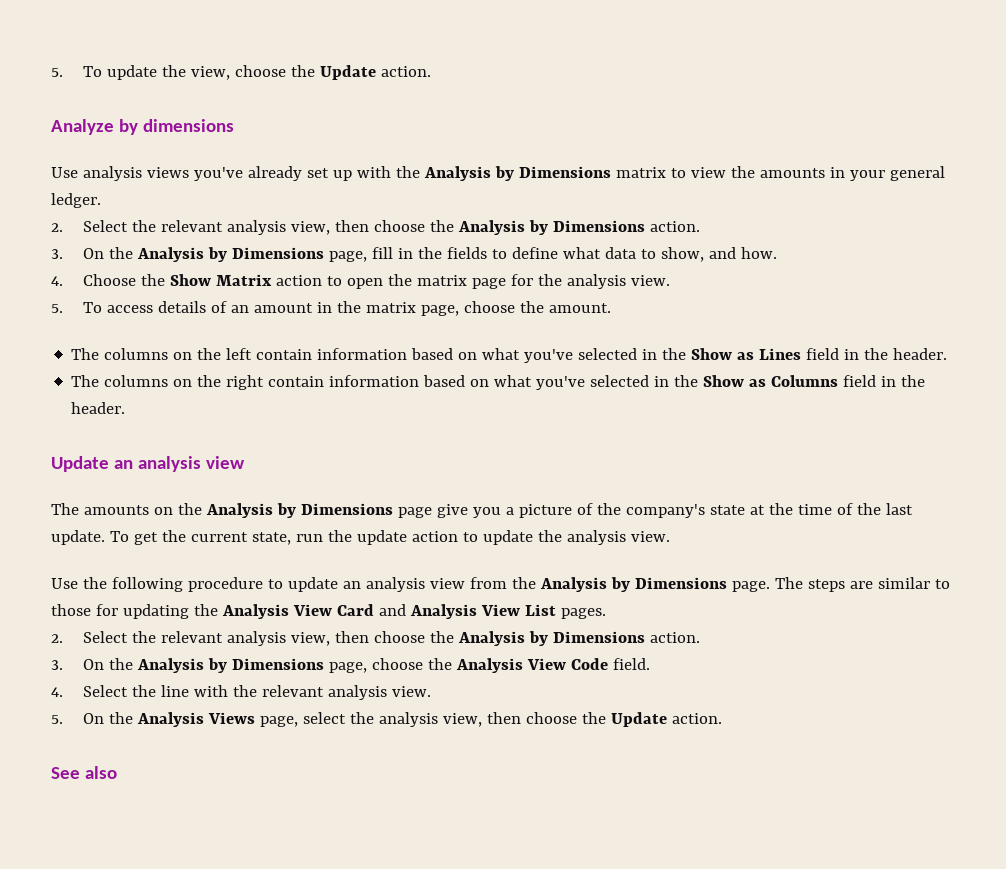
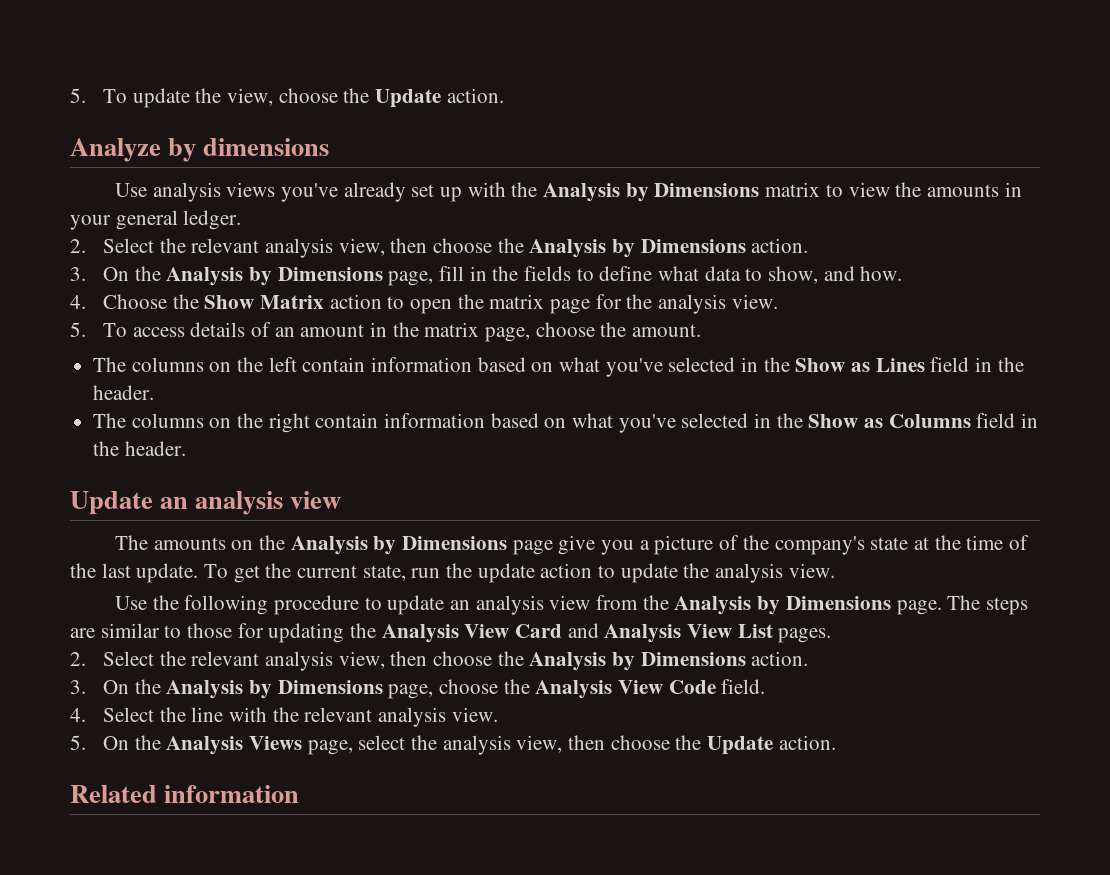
- See also
+ Related information

